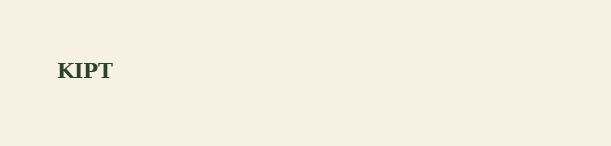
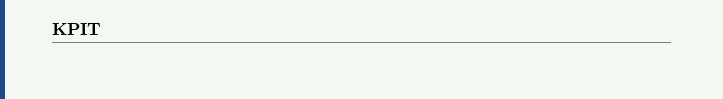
- KIPT
+ KPIT

